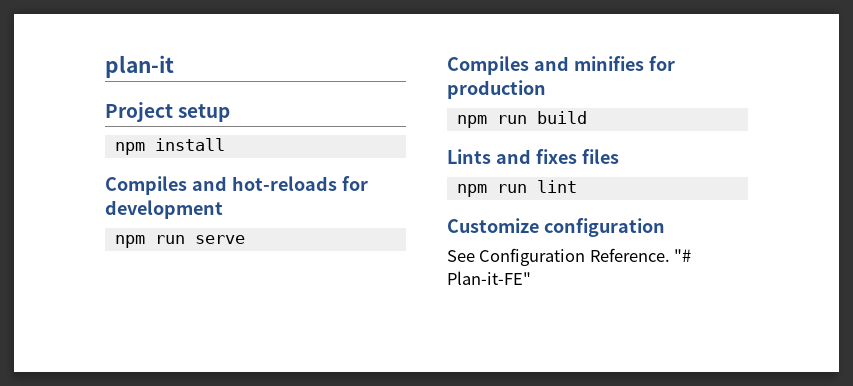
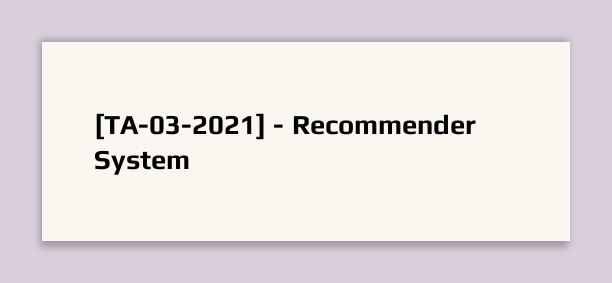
- plan-it
- Project setup
- npm install
- Compiles and hot-reloads for development
- npm run serve
- Compiles and minifies for production
- npm run build
- Lints and fixes files
- npm run lint
- Customize configuration
- See Configuration Reference. "# Plan-it-FE"
+ [TA-03-2021] - Recommender System

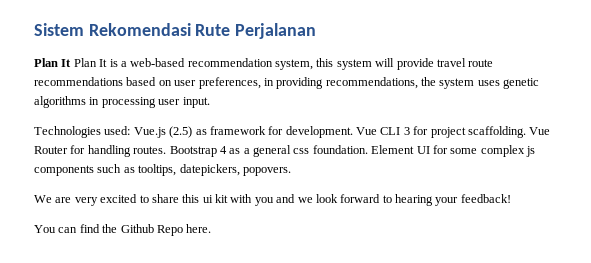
- [TA-03-2021] - Recommender System
+ Sistem Rekomendasi Rute Perjalanan
+ Plan It Plan It is a web-based recommendation system, this system will provide travel route recommendations based on user preferences, in providing recommendations, the system uses genetic algorithms in processing user input.
+ Technologies used: Vue.js (2.5) as framework for development. Vue CLI 3 for project scaffolding. Vue Router for handling routes. Bootstrap 4 as a general css foundation. Element UI for some complex js components such as tooltips, datepickers, popovers.
+ We are very excited to share this ui kit with you and we look forward to hearing your feedback!
+ You can find the Github Repo here.

